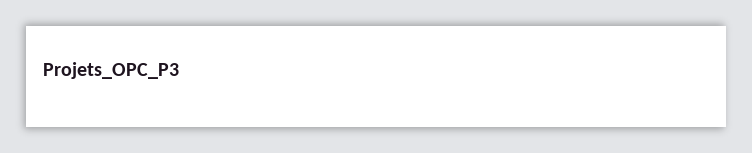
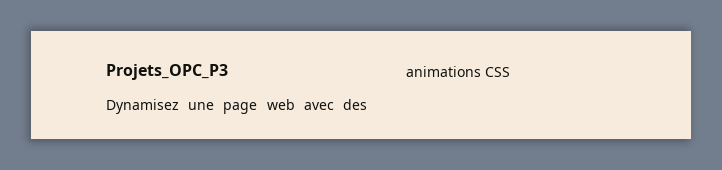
+ Dynamisez une page web avec des animations CSS

